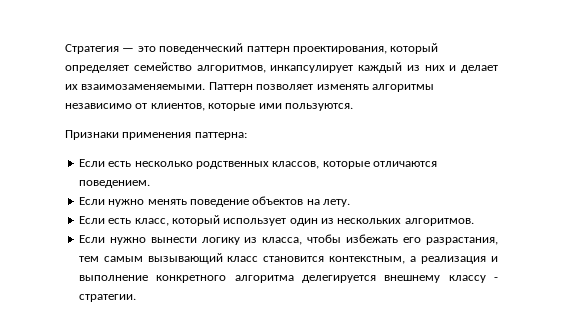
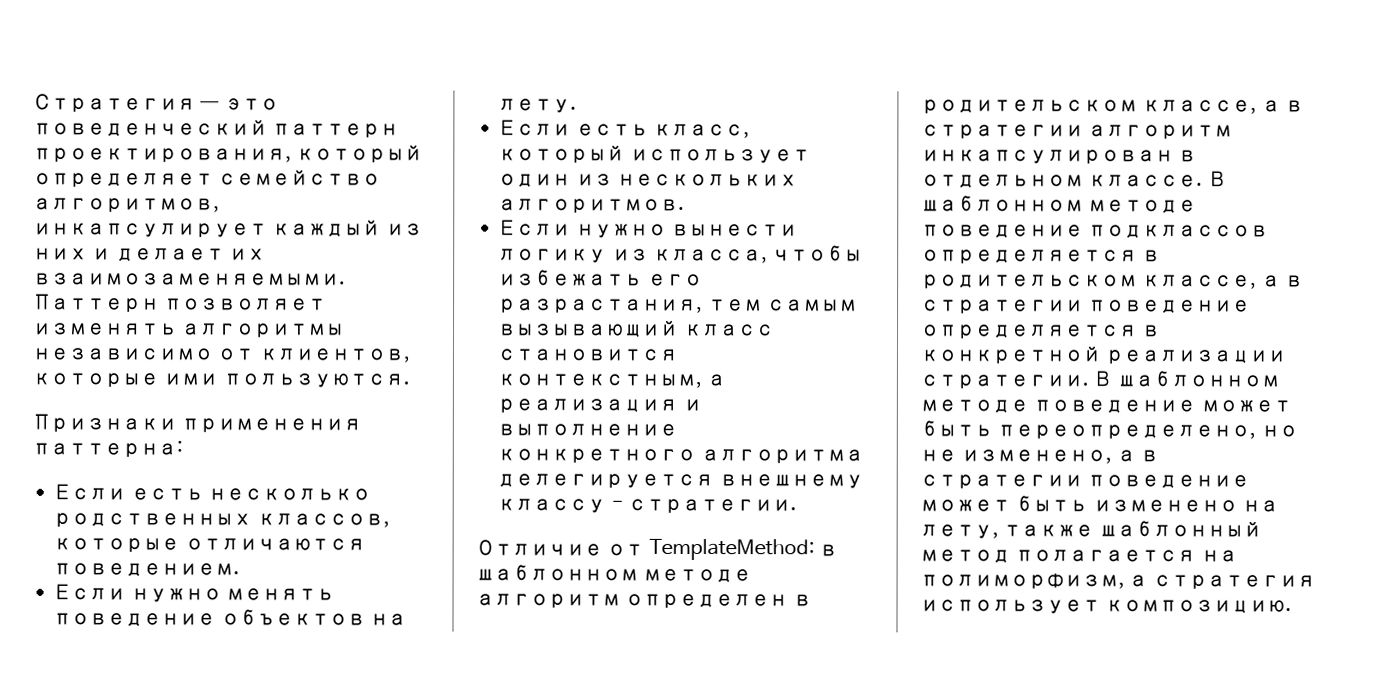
+ Отличие от TemplateMethod: в шаблонном методе алгоритм определен в родительском классе, а в стратегии алгоритм инкапсулирован в отдельном классе. В шаблонном методе поведение подклассов определяется в родительском классе, а в стратегии поведение определяется в конкретной реализации стратегии. В шаблонном методе поведение может быть переопределено, но не изменено, а в стратегии поведение может быть изменено на лету, также шаблонный метод полагается на полиморфизм, а стратегия использует композицию.

